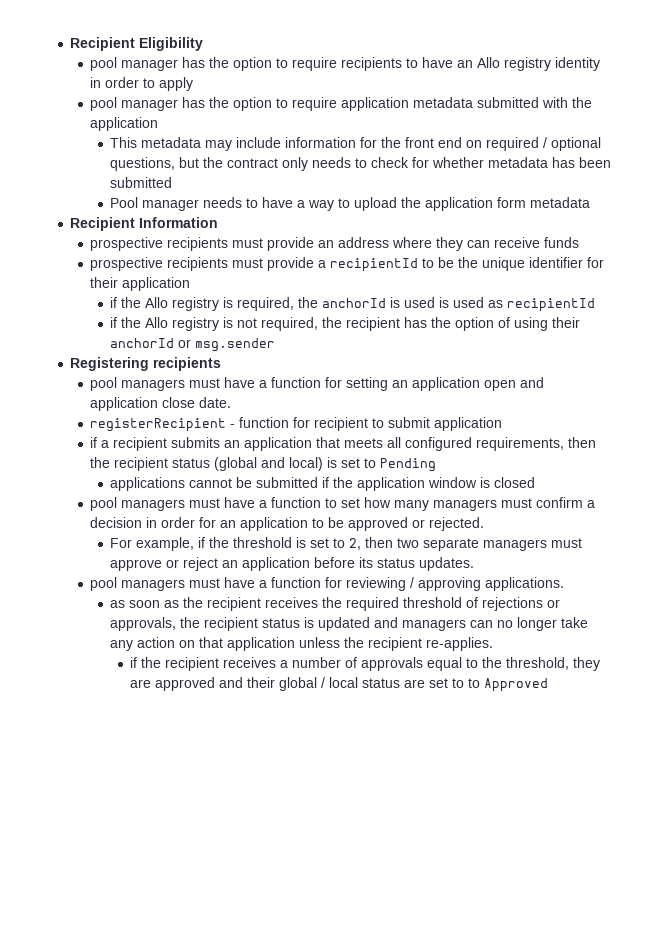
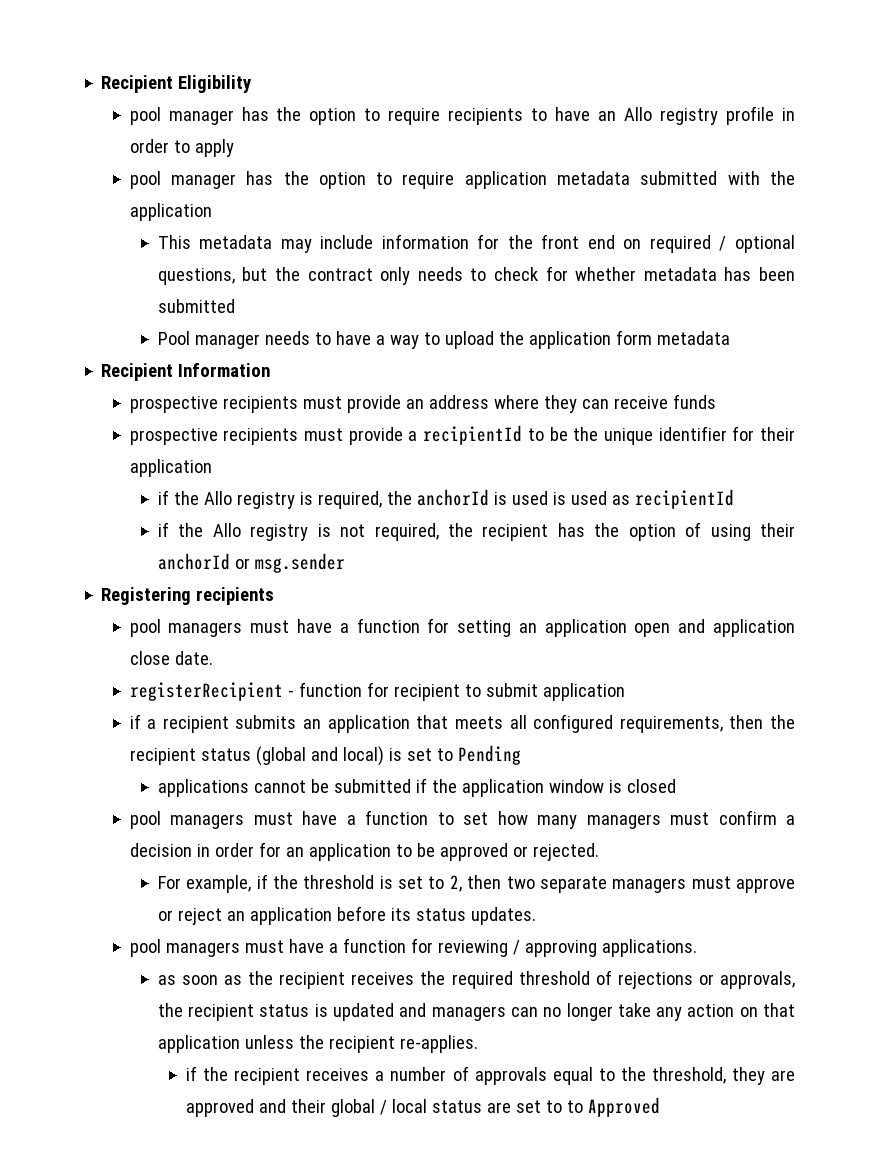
- pool manager has the option to require recipients to have an Allo registry identity in order to apply
+ pool manager has the option to require recipients to have an Allo registry profile in order to apply

